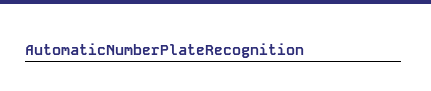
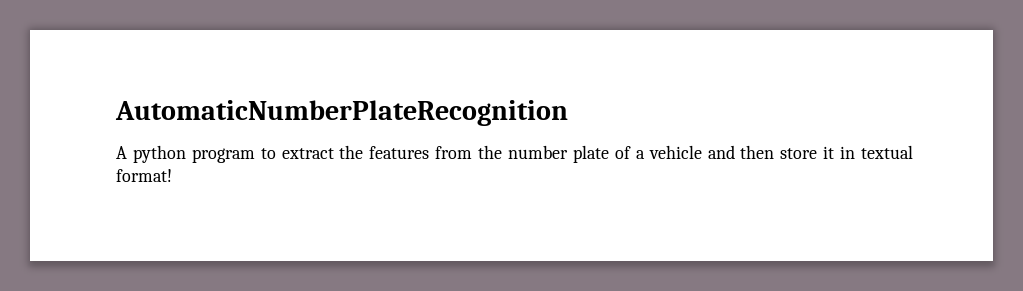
+ A python program to extract the features from the number plate of a vehicle and then store it in textual format!

